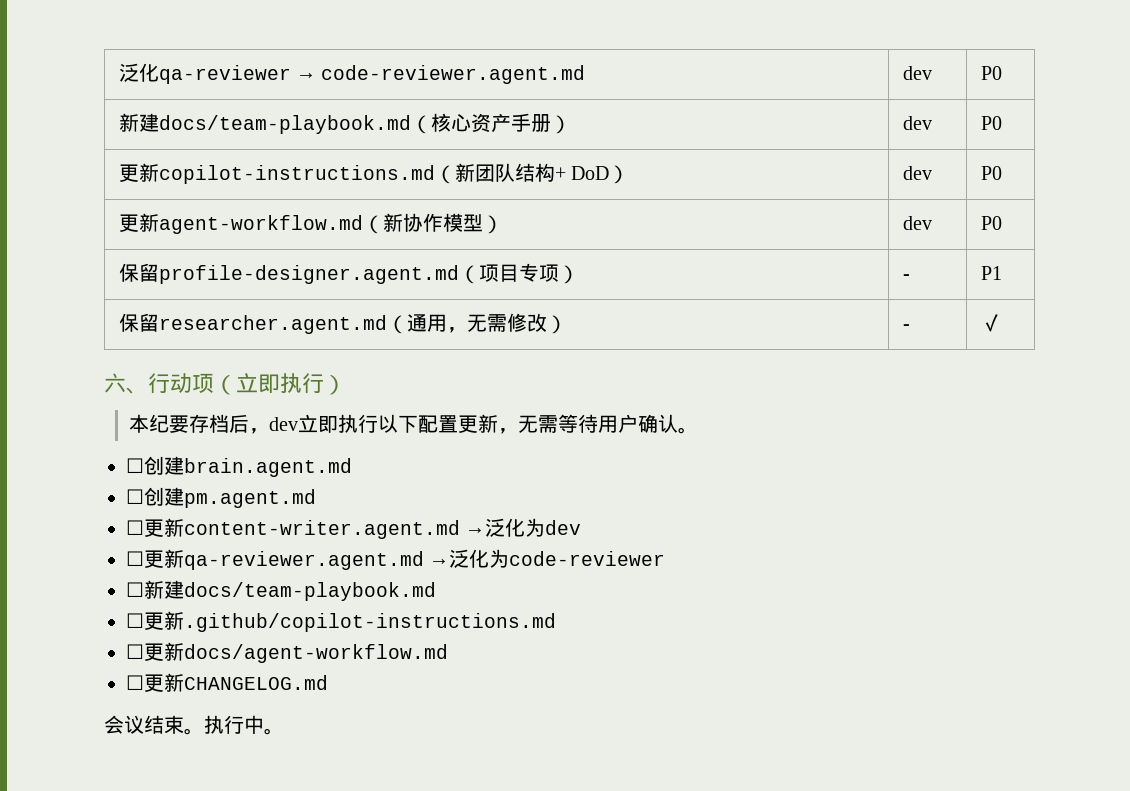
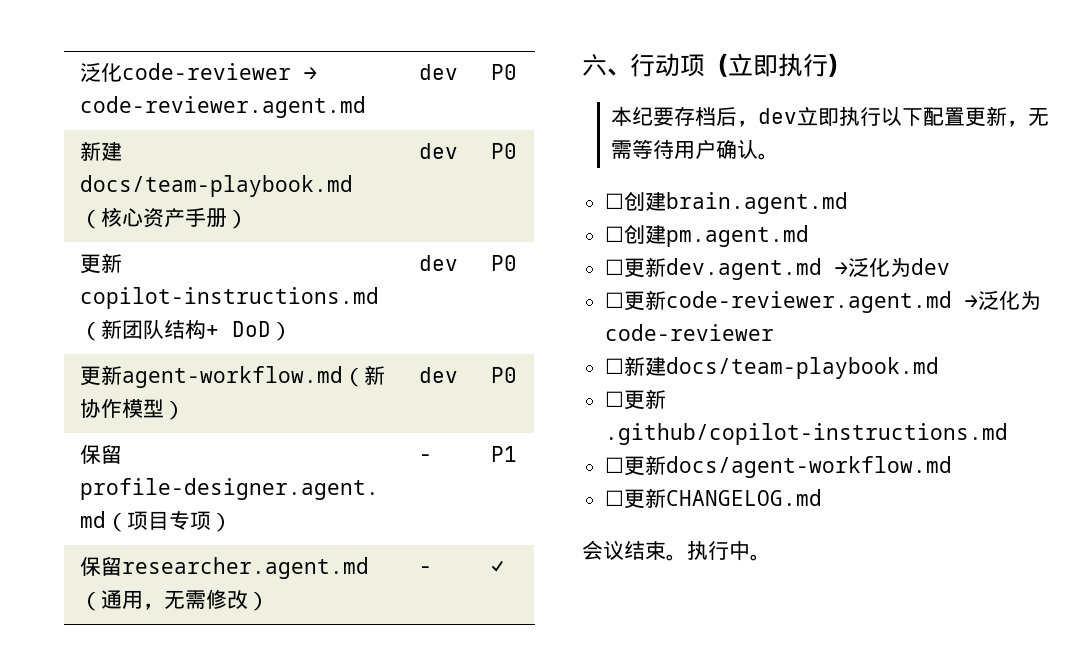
- 泛化qa-reviewer → code-reviewer.agent.md | dev | P0
+ 泛化code-reviewer → code-reviewer.agent.md | dev | P0
- ☐更新content-writer.agent.md →泛化为dev
+ ☐更新dev.agent.md →泛化为dev
- ☐更新qa-reviewer.agent.md →泛化为code-reviewer
+ ☐更新code-reviewer.agent.md →泛化为code-reviewer

